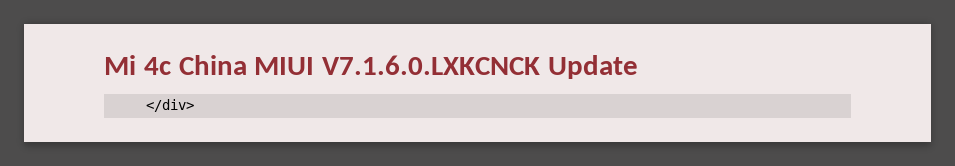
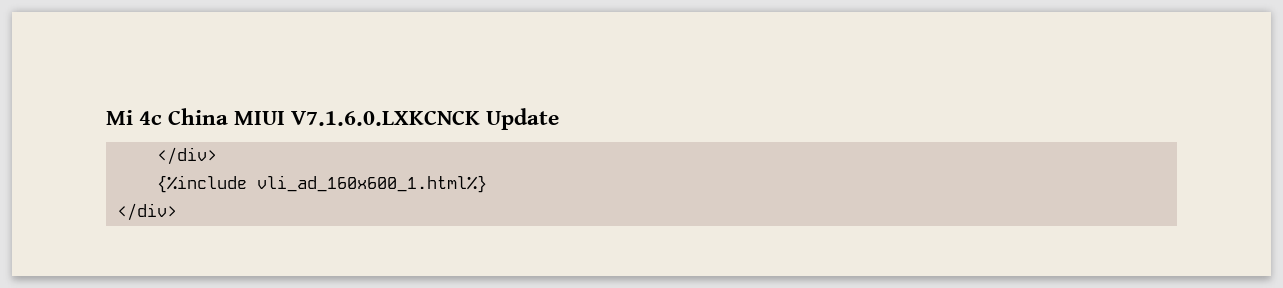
+ {%include vli_ad_160x600_1.html%}
+ </div>

